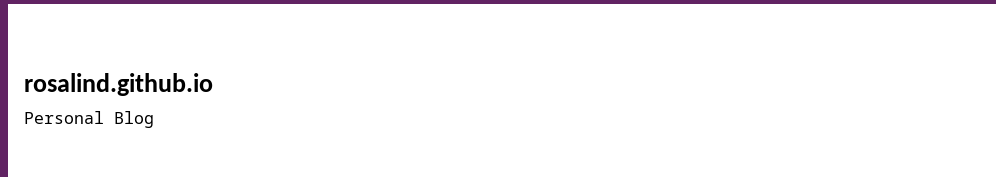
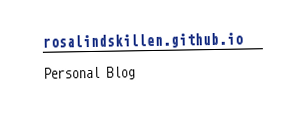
- rosalind.github.io
+ rosalindskillen.github.io

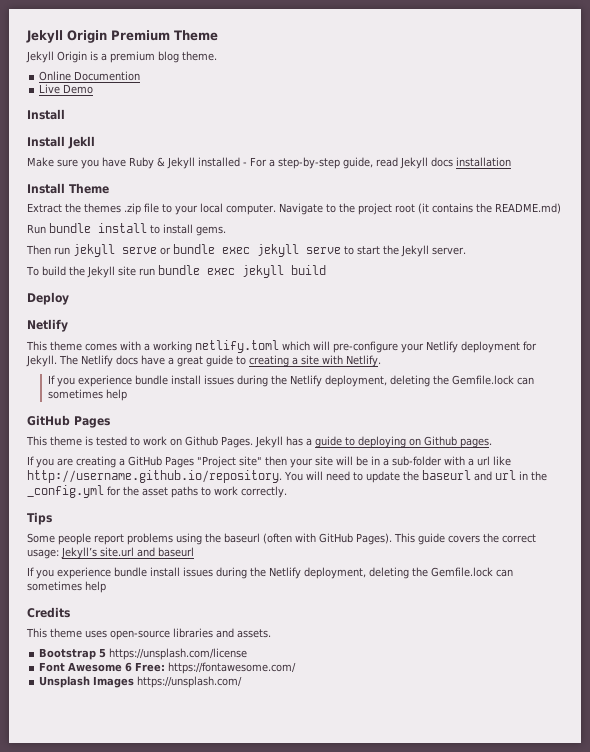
- rosalindskillen.github.io
- Personal Blog
+ Jekyll Origin Premium Theme
+ Jekyll Origin is a premium blog theme.
+ Online Documention
+ Live Demo
+ Install
+ Install Jekll
+ Make sure you have Ruby & Jekyll installed - For a step-by-step guide, read Jekyll docs installation
+ Install Theme
+ Extract the themes .zip file to your local computer. Navigate to the project root (it contains the README.md)
+ Run bundle install to install gems.
+ Then run jekyll serve or bundle exec jekyll serve to start the Jekyll server.
+ To build the Jekyll site run bundle exec jekyll build
+ Deploy
+ Netlify
+ This theme comes with a working netlify.toml which will pre-configure your Netlify deployment for Jekyll. The Netlify docs have a great guide to creating a site with Netlify.
+ If you experience bundle install issues during the Netlify deployment, deleting the Gemfile.lock can sometimes help
+ GitHub Pages
+ This theme is tested to work on Github Pages. Jekyll has a guide to deploying on Github pages.
+ If you are creating a GitHub Pages "Project site" then your site will be in a sub-folder with a url like http://username.github.io/repository. You will need to update the baseurl and url in the _config.yml for the asset paths to work correctly.
+ Tips
+ Some people report problems using the baseurl (often with GitHub Pages). This guide covers the correct usage: Jekyll’s site.url and baseurl
+ If you experience bundle install issues during the Netlify deployment, deleting the Gemfile.lock can sometimes help
+ Credits
+ This theme uses open-source libraries and assets.
+ Bootstrap 5 https://unsplash.com/license
+ Font Awesome 6 Free: https://fontawesome.com/
+ Unsplash Images https://unsplash.com/

